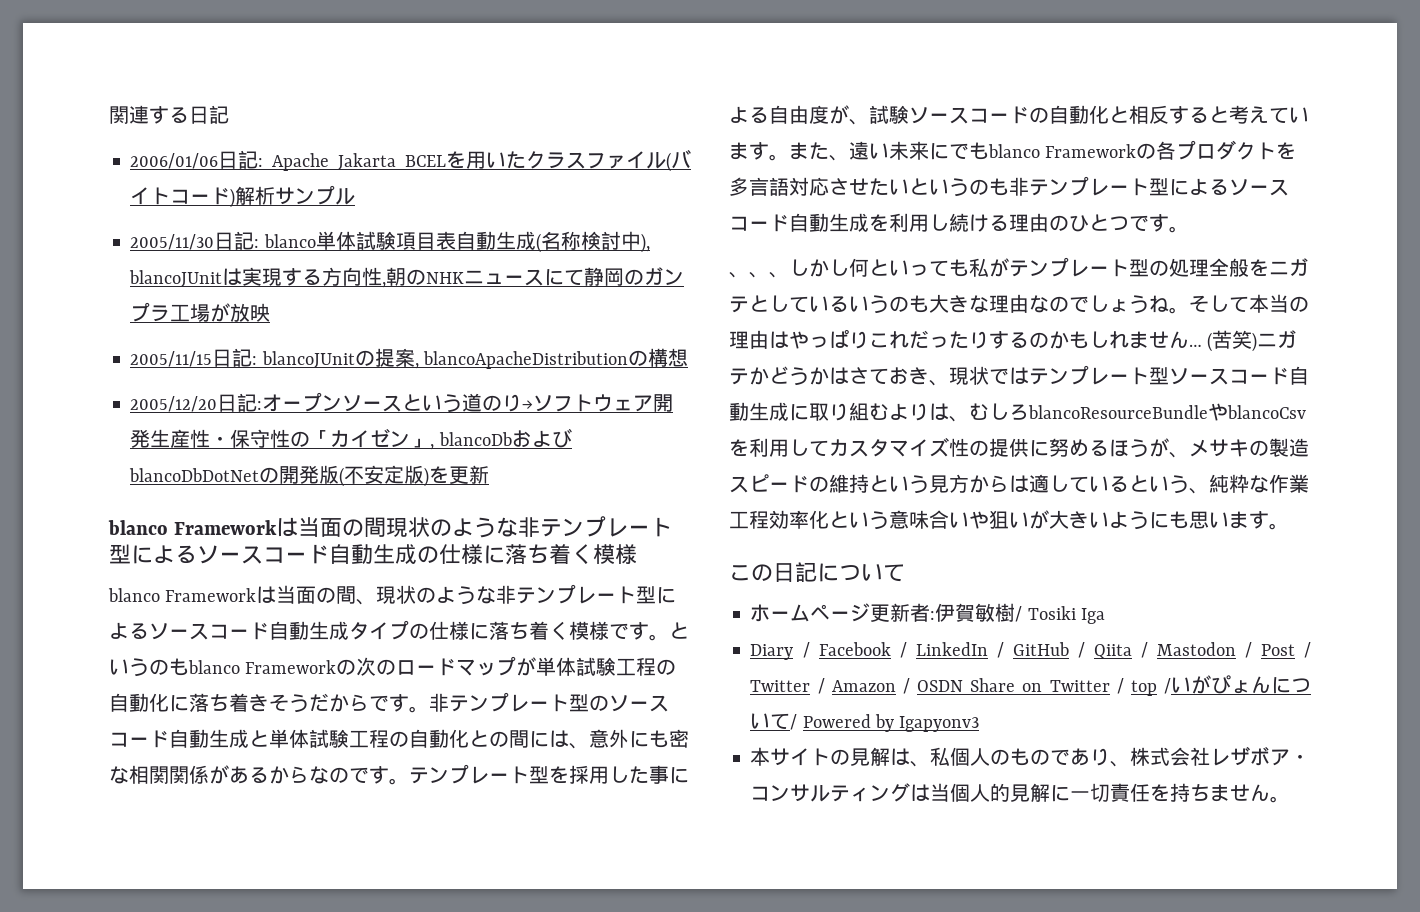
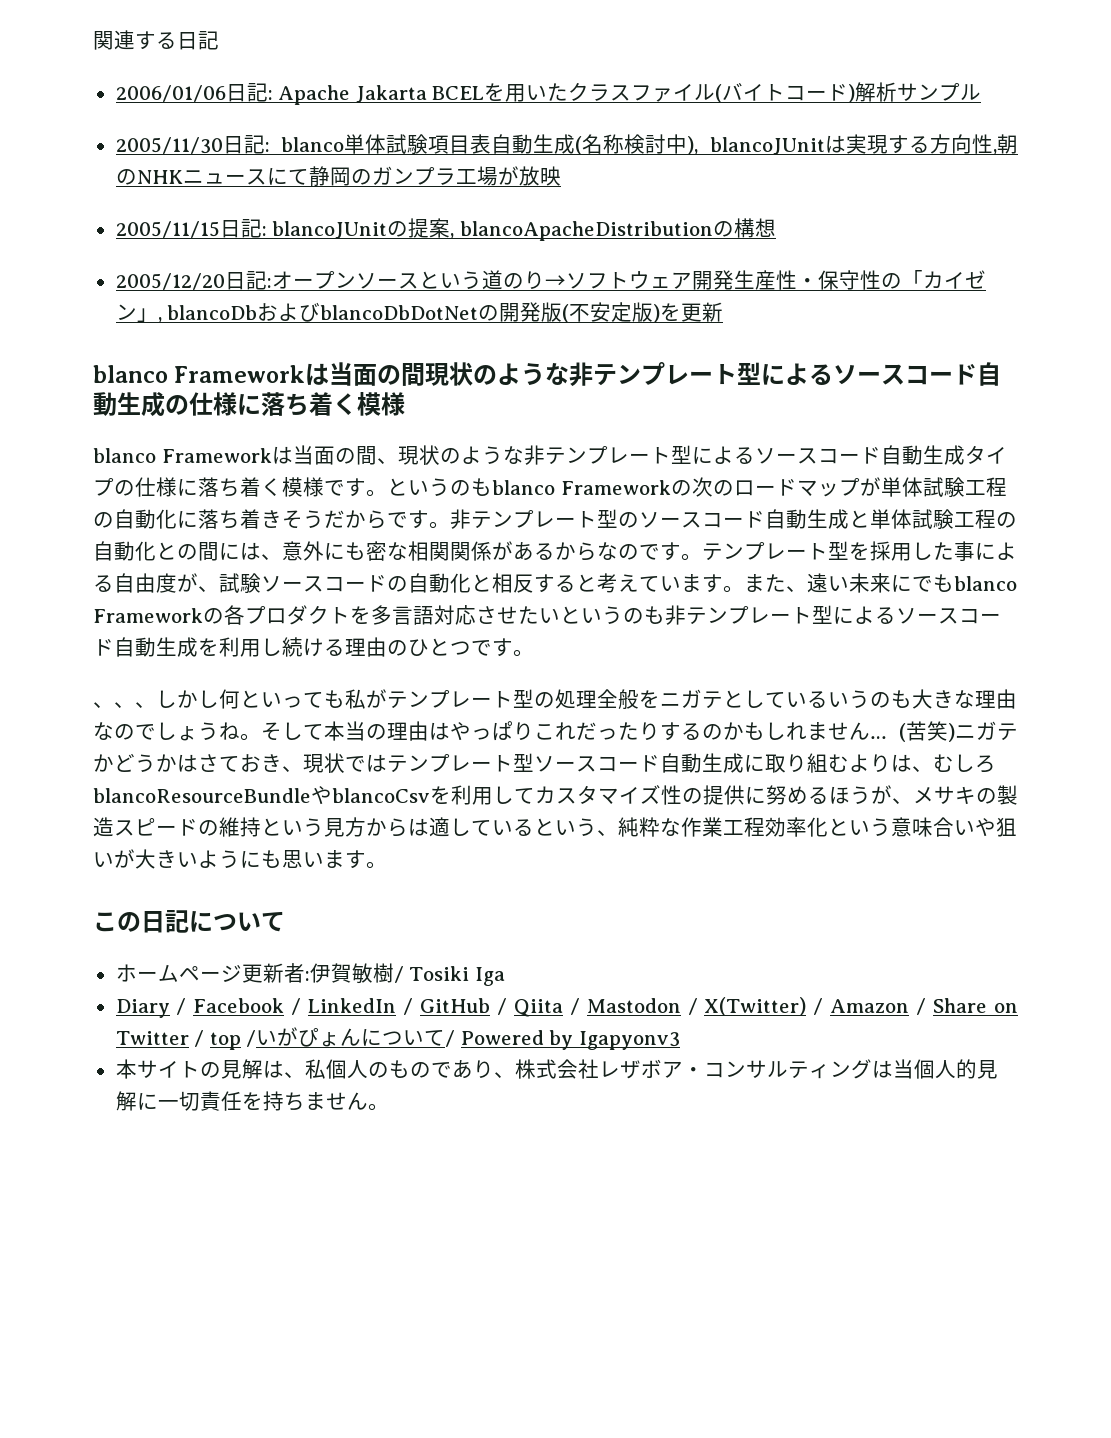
- Diary / Facebook / LinkedIn / GitHub / Qiita / Mastodon / Post / Twitter / Amazon / OSDN Share on Twitter / top /いがぴょんについて/ Powered by Igapyonv3
+ Diary / Facebook / LinkedIn / GitHub / Qiita / Mastodon / X(Twitter) / Amazon / Share on Twitter / top /いがぴょんについて/ Powered by Igapyonv3

